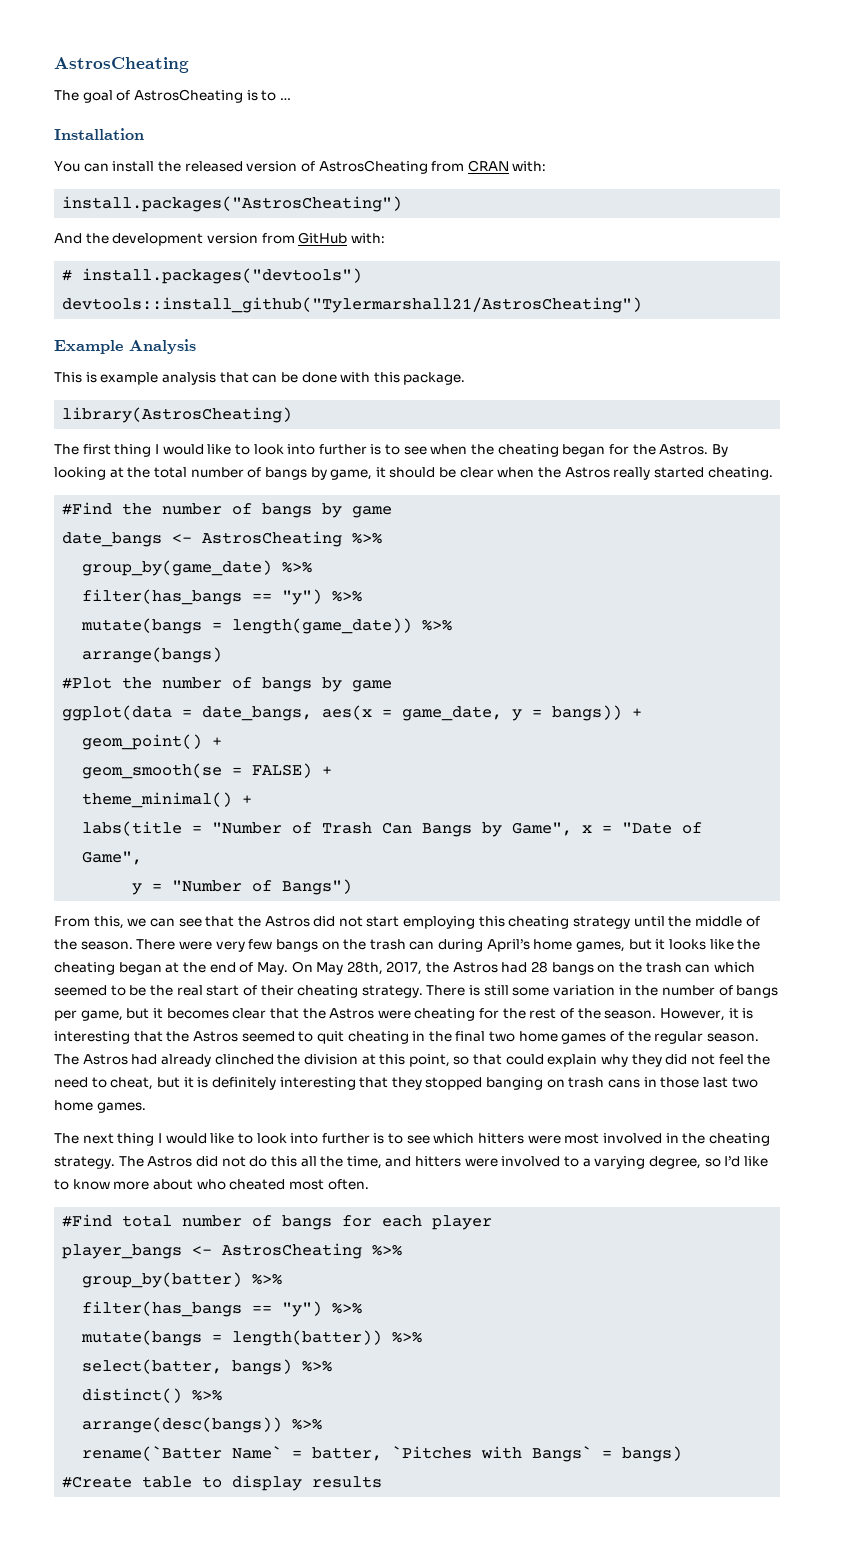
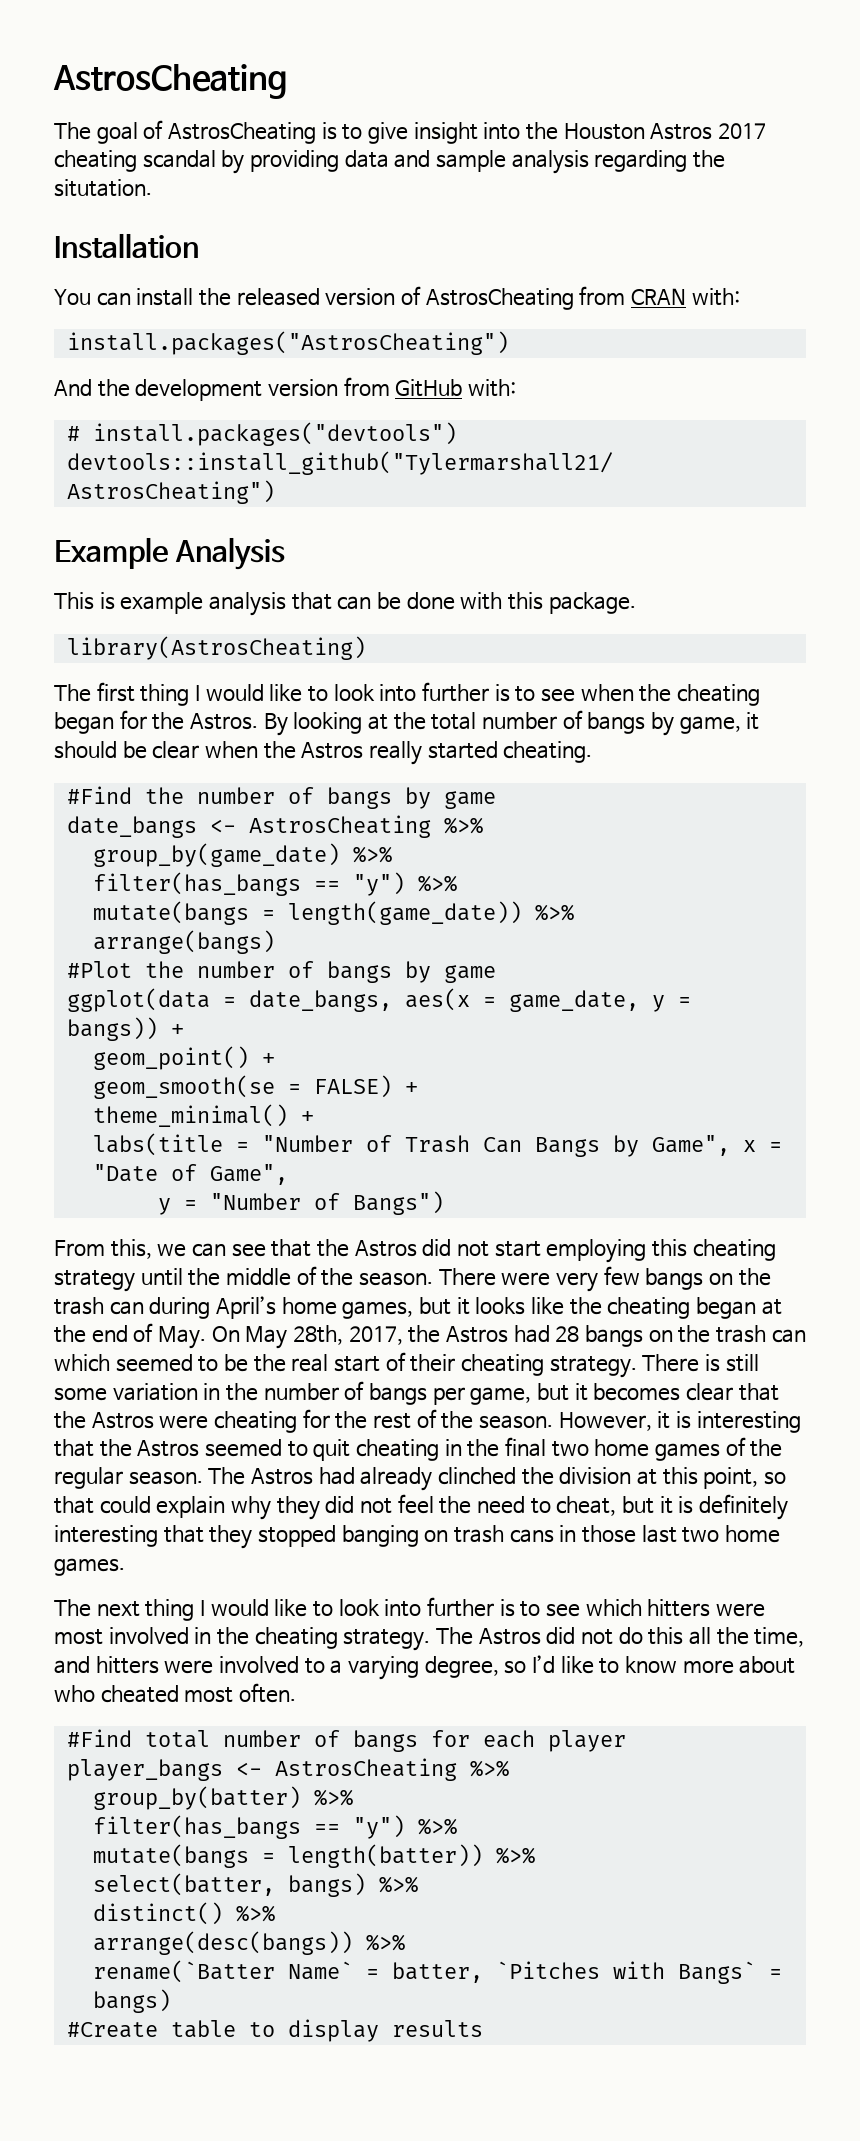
- The goal of AstrosCheating is to …
+ The goal of AstrosCheating is to give insight into the Houston Astros 2017 cheating scandal by providing data and sample analysis regarding the situtation.

